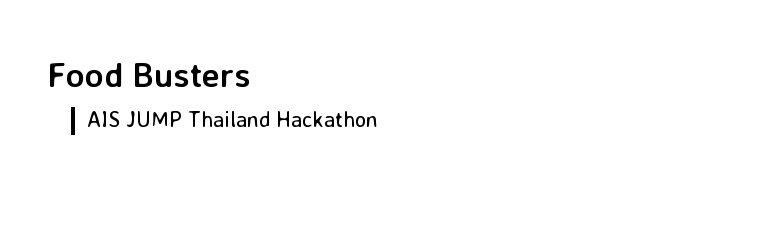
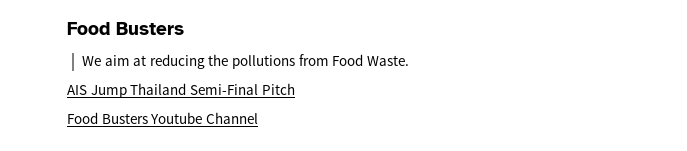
- AIS JUMP Thailand Hackathon
+ We aim at reducing the pollutions from Food Waste.
+ AIS Jump Thailand Semi-Final Pitch
+ Food Busters Youtube Channel

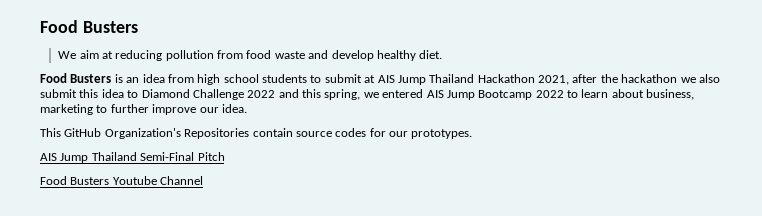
- We aim at reducing the pollutions from Food Waste.
+ We aim at reducing pollution from food waste and develop healthy diet.
+ Food Busters is an idea from high school students to submit at AIS Jump Thailand Hackathon 2021, after the hackathon we also submit this idea to Diamond Challenge 2022 and this spring, we entered AIS Jump Bootcamp 2022 to learn about business, marketing to further improve our idea.
+ This GitHub Organization's Repositories contain source codes for our prototypes.

